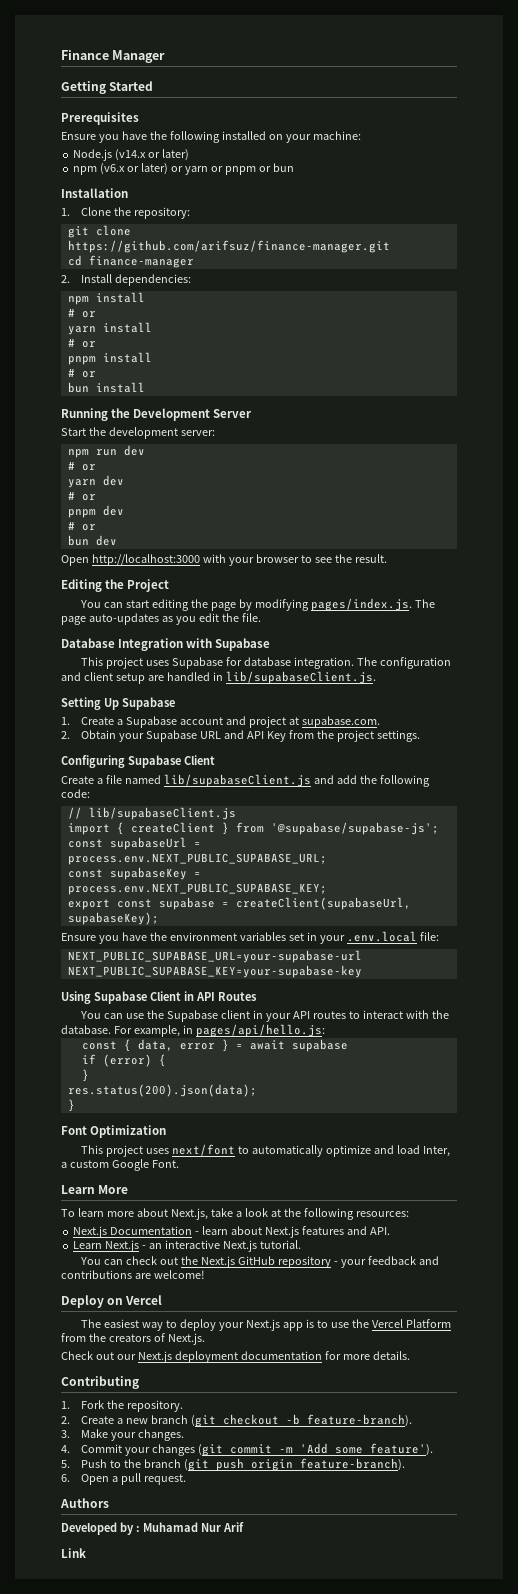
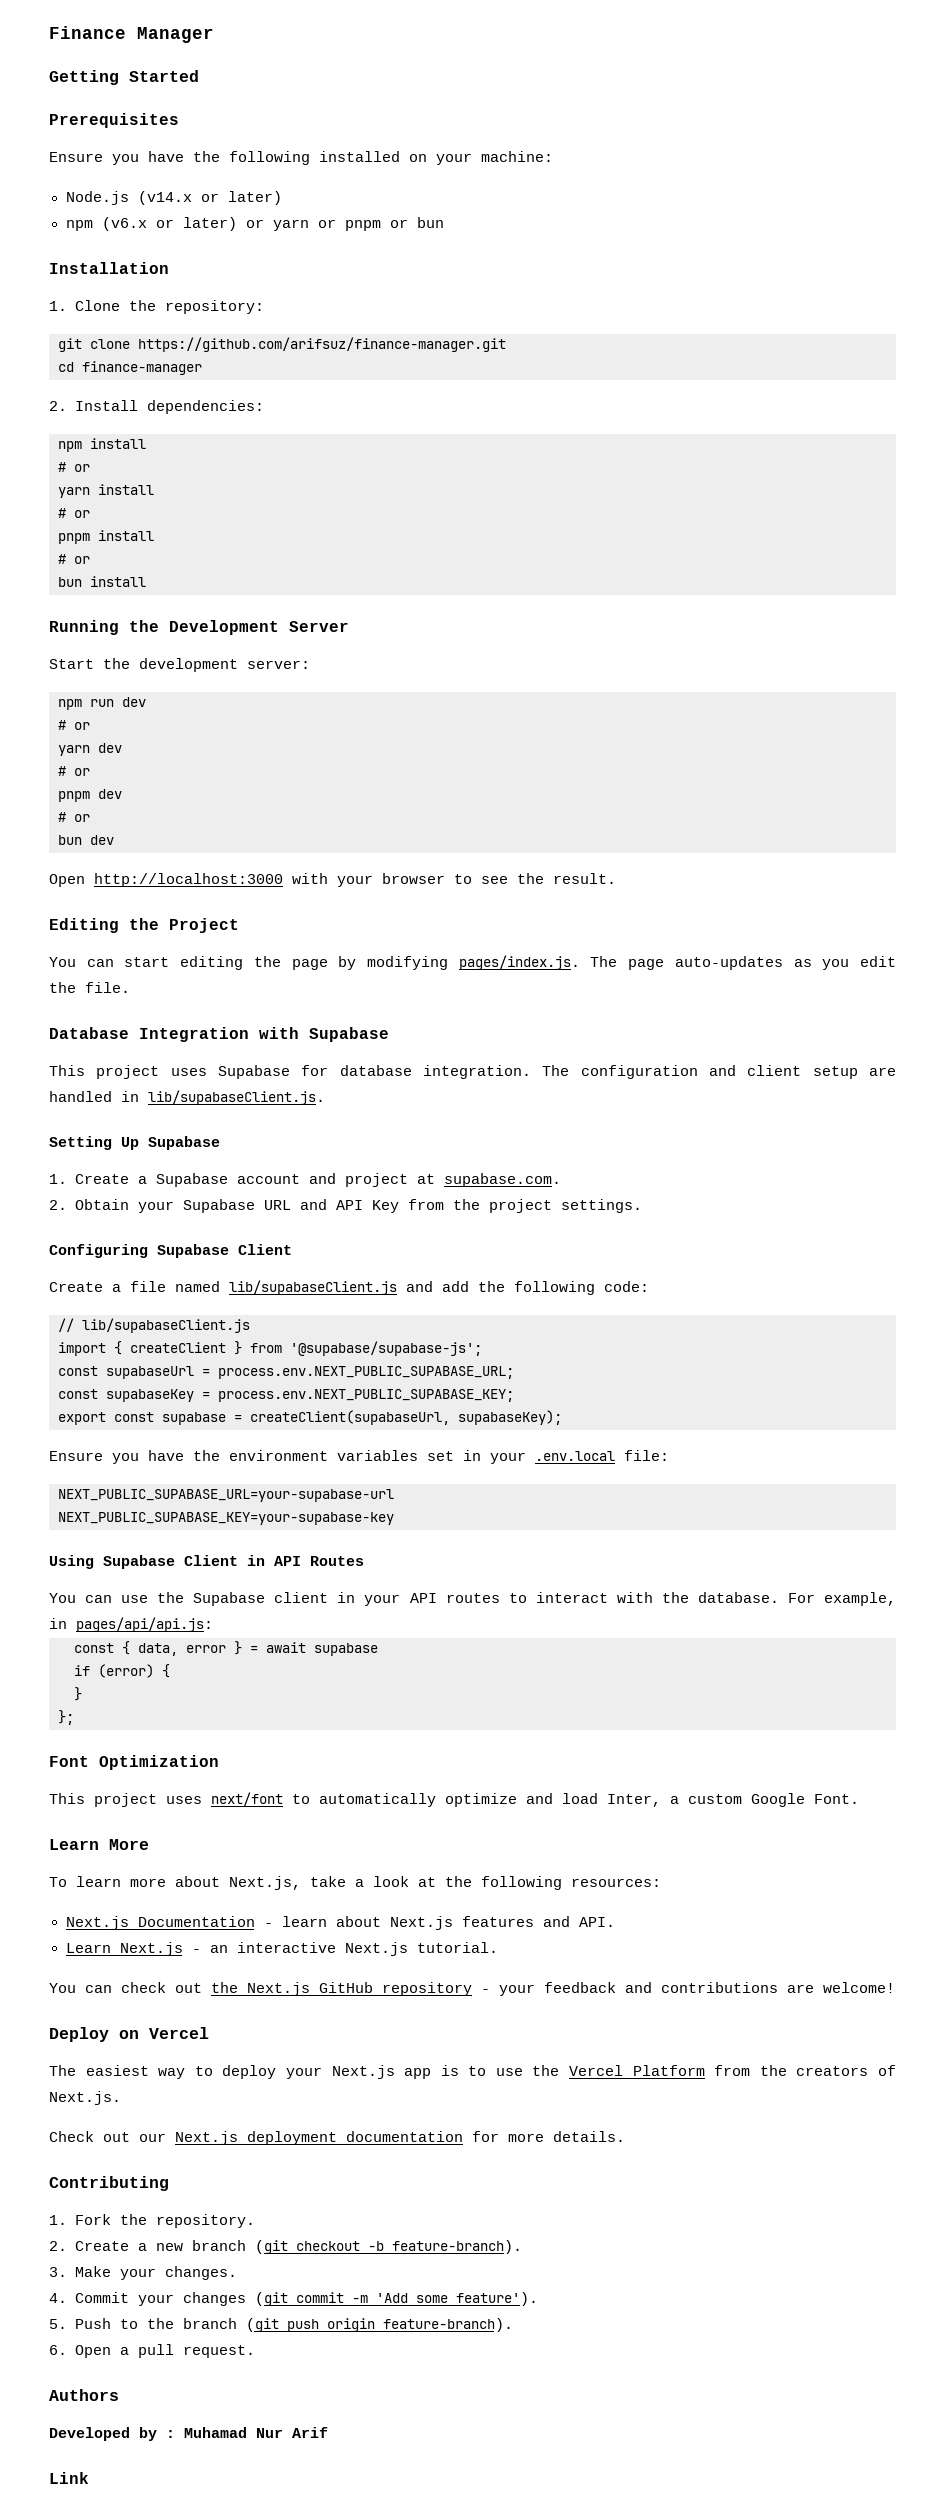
- For example, in pages/api/hello.js:
+ For example, in pages/api/api.js:
- res.status(200).json(data);
- }
+ };

